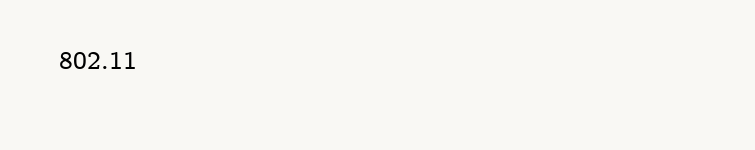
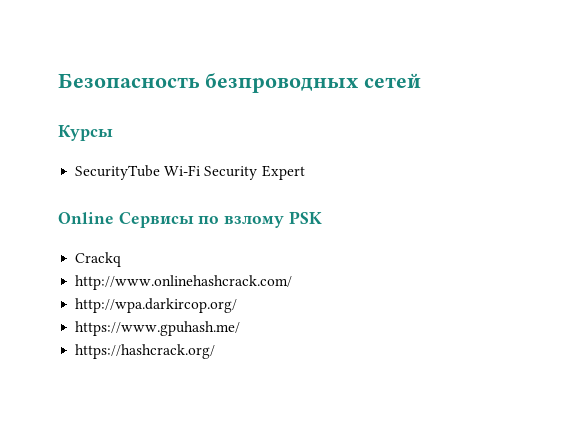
- 802.11
+ Безопасность безпроводных сетей
+ Курсы
+ SecurityTube Wi-Fi Security Expert
+ Online Сервисы по взлому PSK
+ Crackq
+ http://www.onlinehashcrack.com/
+ http://wpa.darkircop.org/
+ https://www.gpuhash.me/
+ https://hashcrack.org/

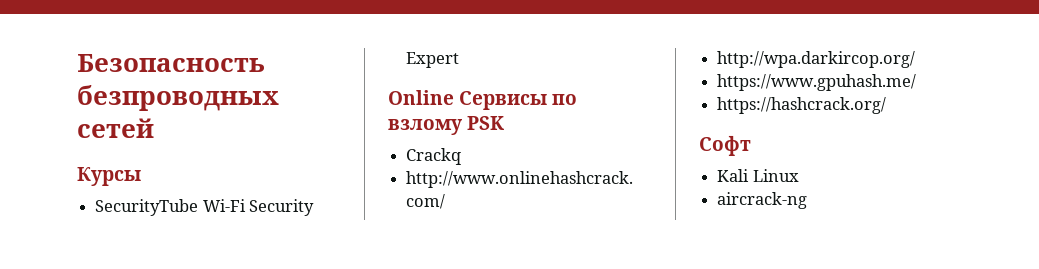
+ Софт
+ Kali Linux
+ aircrack-ng

